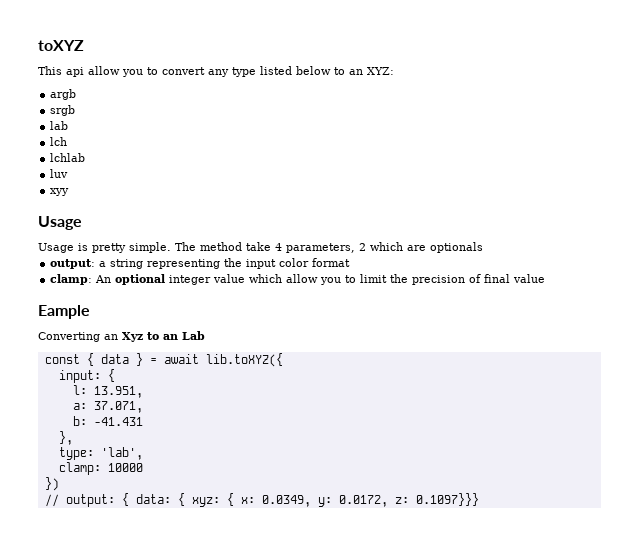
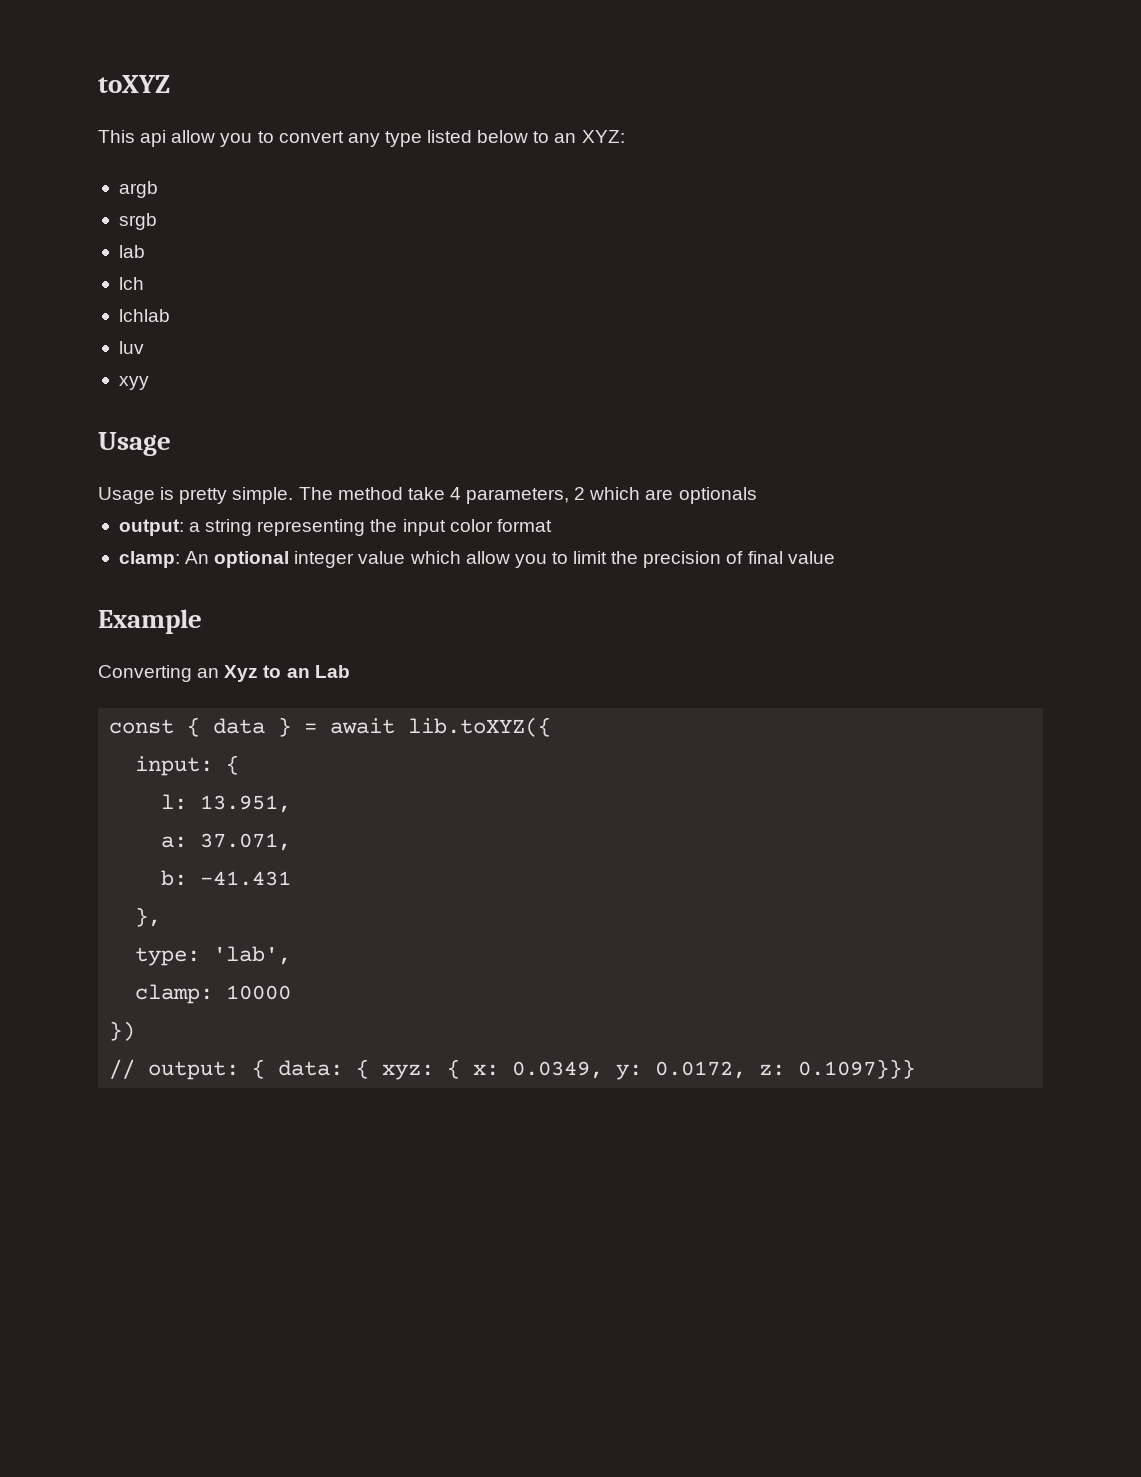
- Eample
+ Example

